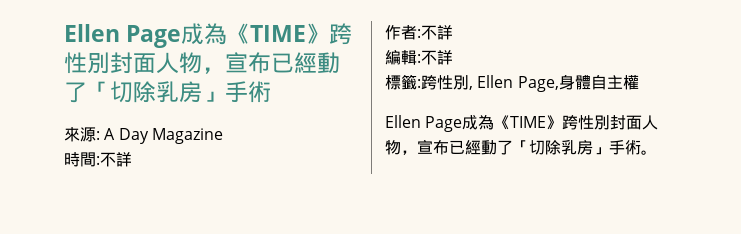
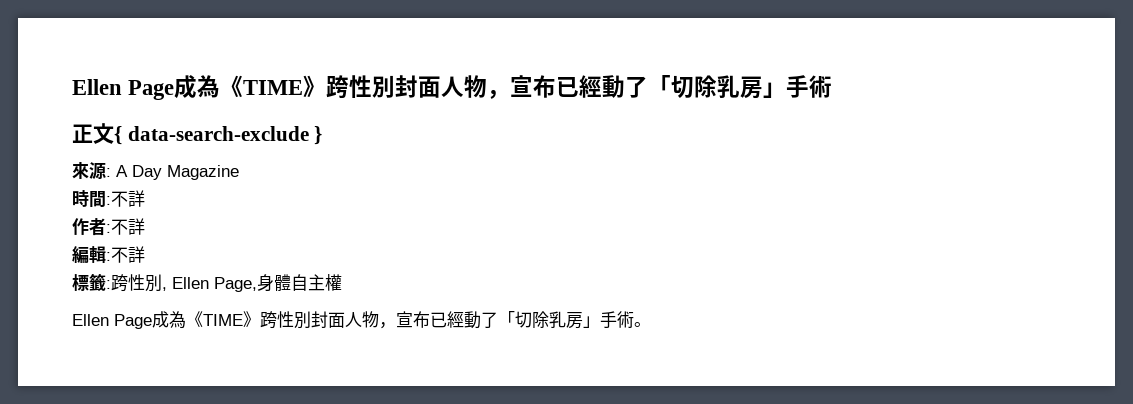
+ 正文{ data-search-exclude }

